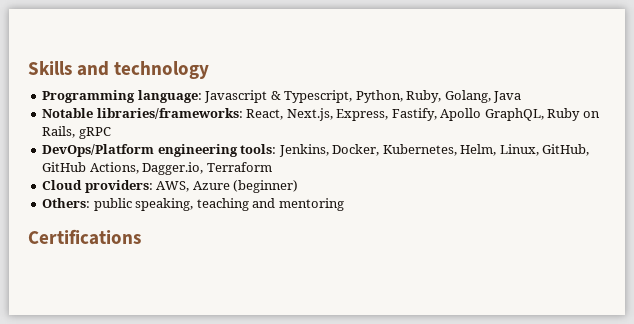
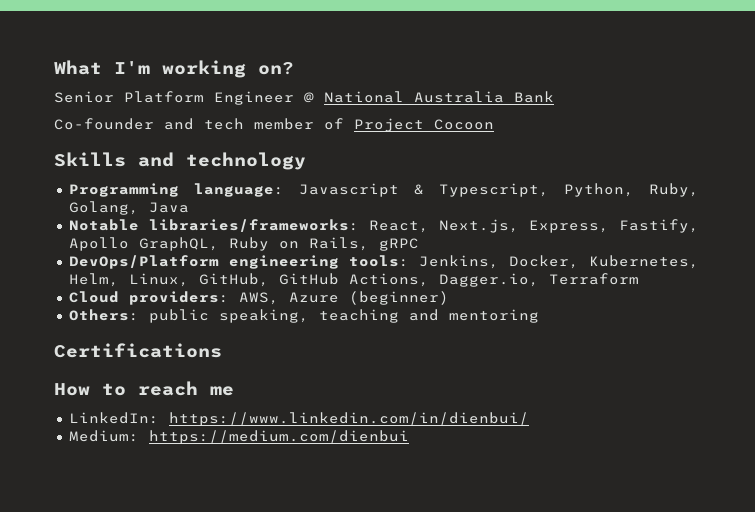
+ What I'm working on?
+ Senior Platform Engineer @ National Australia Bank
+ Co-founder and tech member of Project Cocoon
+ How to reach me
+ LinkedIn: https://www.linkedin.com/in/dienbui/
+ Medium: https://medium.com/dienbui

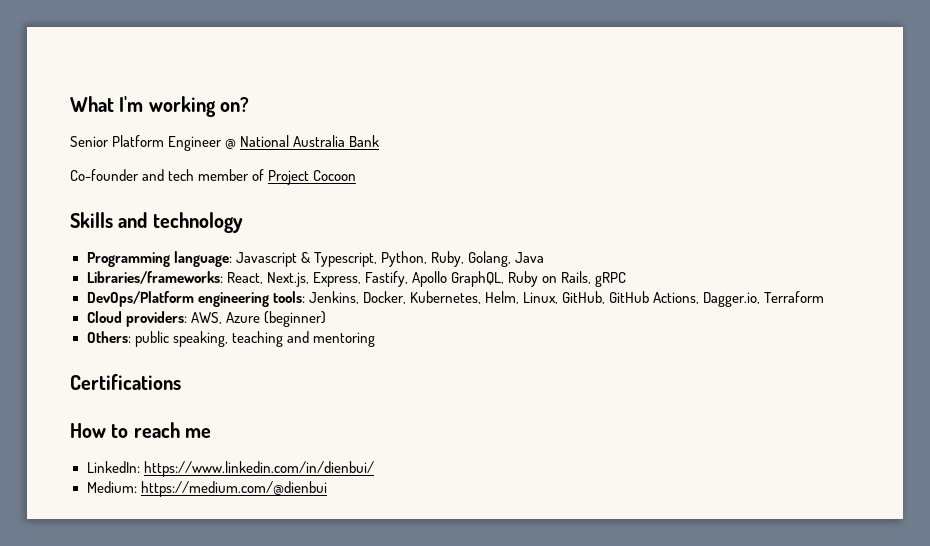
- Notable libraries/frameworks: React, Next.js, Express, Fastify, Apollo GraphQL, Ruby on Rails, gRPC
+ Libraries/frameworks: React, Next.js, Express, Fastify, Apollo GraphQL, Ruby on Rails, gRPC
- Medium: https://medium.com/dienbui
+ Medium: https://medium.com/@dienbui

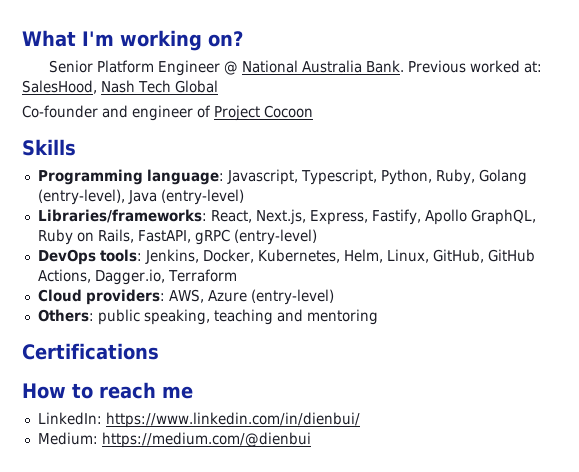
- Senior Platform Engineer @ National Australia Bank
+ Senior Platform Engineer @ National Australia Bank. Previous worked at: SalesHood, Nash Tech Global
- Co-founder and tech member of Project Cocoon
+ Co-founder and engineer of Project Cocoon
- Skills and technology
+ Skills
- Programming language: Javascript & Typescript, Python, Ruby, Golang, Java
+ Programming language: Javascript, Typescript, Python, Ruby, Golang (entry-level), Java (entry-level)
- Libraries/frameworks: React, Next.js, Express, Fastify, Apollo GraphQL, Ruby on Rails, gRPC
- DevOps/Platform engineering tools: Jenkins, Docker, Kubernetes, Helm, Linux, GitHub, GitHub Actions, Dagger.io, Terraform
+ Libraries/frameworks: React, Next.js, Express, Fastify, Apollo GraphQL, Ruby on Rails, FastAPI, gRPC (entry-level)
+ DevOps tools: Jenkins, Docker, Kubernetes, Helm, Linux, GitHub, GitHub Actions, Dagger.io, Terraform
- Cloud providers: AWS, Azure (beginner)
+ Cloud providers: AWS, Azure (entry-level)

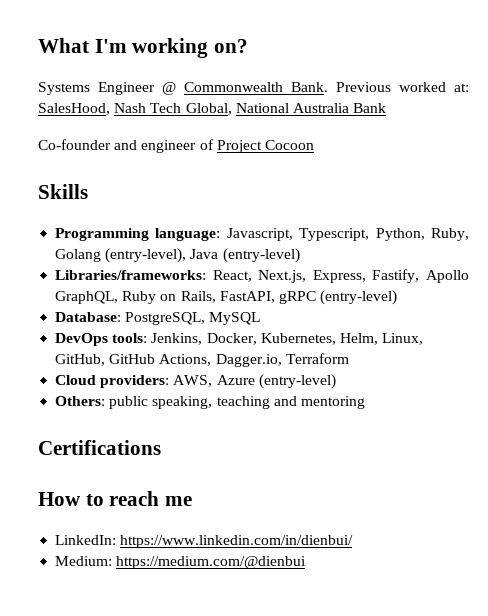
- Senior Platform Engineer @ National Australia Bank.
+ Systems Engineer @ Commonwealth Bank.
- Previous worked at: SalesHood, Nash Tech Global
+ Previous worked at: SalesHood, Nash Tech Global, National Australia Bank
+ Database: PostgreSQL, MySQL

